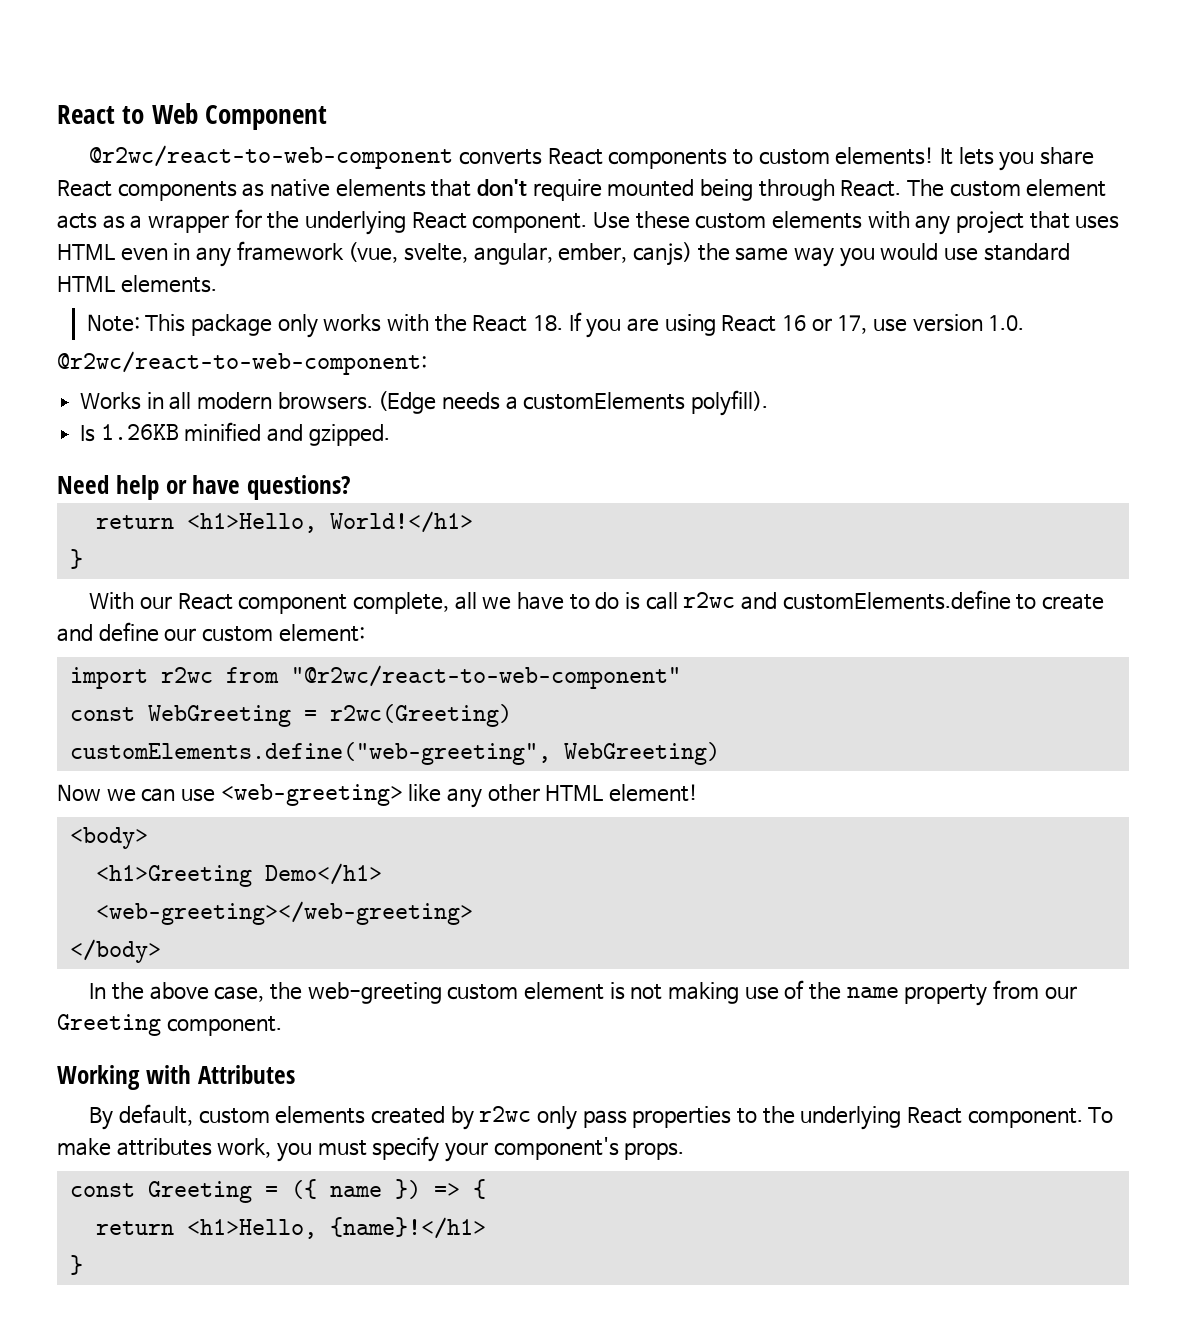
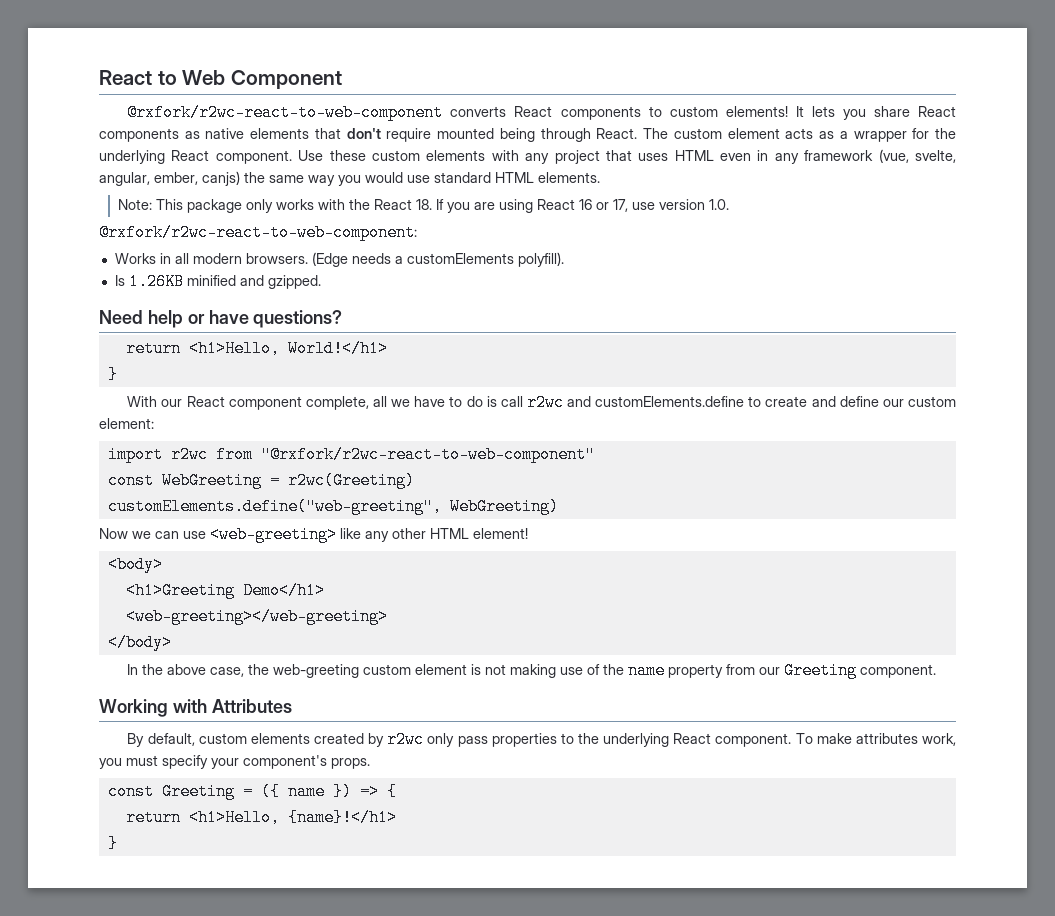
- @r2wc/react-to-web-component converts React components to custom elements!
+ @rxfork/r2wc-react-to-web-component converts React components to custom elements!
- @r2wc/react-to-web-component:
+ @rxfork/r2wc-react-to-web-component:
- import r2wc from "@r2wc/react-to-web-component"
+ import r2wc from "@rxfork/r2wc-react-to-web-component"

